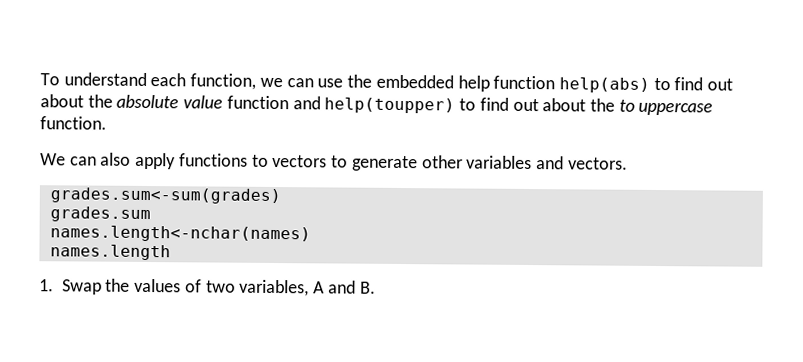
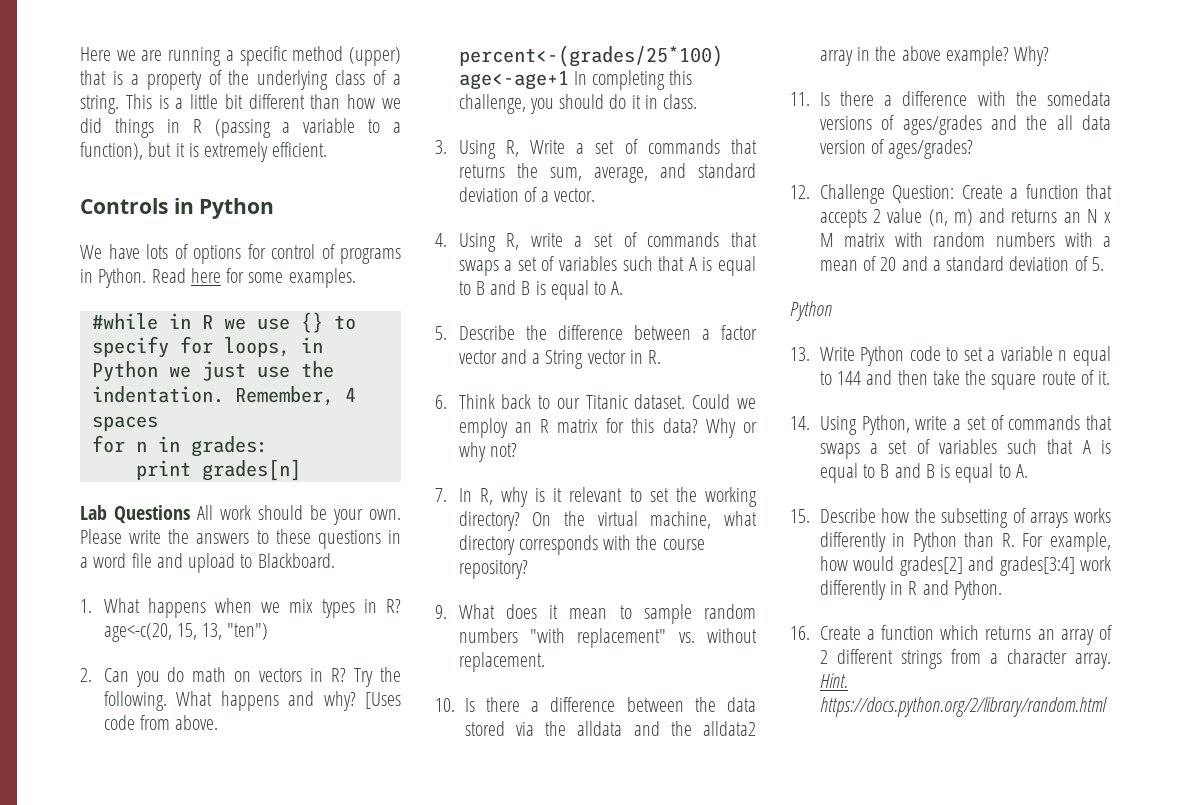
- To understand each function, we can use the embedded help function help(abs) to find out about the absolute value function and help(toupper) to find out about the to uppercase function.
- We can also apply functions to vectors to generate other variables and vectors.
- grades.sum<-sum(grades)
- grades.sum
- names.length<-nchar(names)
- names.length
- 1. Swap the values of two variables, A and B.
+ Here we are running a specific method (upper) that is a property of the underlying class of a string. This is a little bit different than how we did things in R (passing a variable to a function), but it is extremely efficient.
+ Controls in Python
+ We have lots of options for control of programs in Python. Read here for some examples.
+ #while in R we use {} to specify for loops, in Python we just use the indentation. Remember, 4 spaces
+ for n in grades:
+ print grades[n]
+ Lab Questions All work should be your own. Please write the answers to these questions in a word file and upload to Blackboard.
+ 1. What happens when we mix types in R? age<-c(20, 15, 13, "ten")
+ 2. Can you do math on vectors in R? Try the following. What happens and why? [Uses code from above. percent<-(grades/25*100) age<-age+1 In completing this challenge, you should do it in class.
+ 3. Using R, Write a set of commands that returns the sum, average, and standard deviation of a vector.
+ 4. Using R, write a set of commands that swaps a set of variables such that A is equal to B and B is equal to A.
+ 5. Describe the difference between a factor vector and a String vector in R.
+ 6. Think back to our Titanic dataset. Could we employ an R matrix for this data? Why or why not?
+ 7. In R, why is it relevant to set the working directory? On the virtual machine, what directory corresponds with the course repository?
+ 9. What does it mean to sample random numbers "with replacement" vs. without replacement.
+ 10. Is there a difference between the data stored via the alldata and the alldata2 array in the above example? Why?
+ 11. Is there a difference with the somedata versions of ages/grades and the all data version of ages/grades?
+ 12. Challenge Question: Create a function that accepts 2 value (n, m) and returns an N x M matrix with random numbers with a mean of 20 and a standard deviation of 5.
+ Python
+ 13. Write Python code to set a variable n equal to 144 and then take the square route of it.
+ 14. Using Python, write a set of commands that swaps a set of variables such that A is equal to B and B is equal to A.
+ 15. Describe how the subsetting of arrays works differently in Python than R. For example, how would grades[2] and grades[3:4] work differently in R and Python.
+ 16. Create a function which returns an array of 2 different strings from a character array. Hint. https://docs.python.org/2/library/random.html

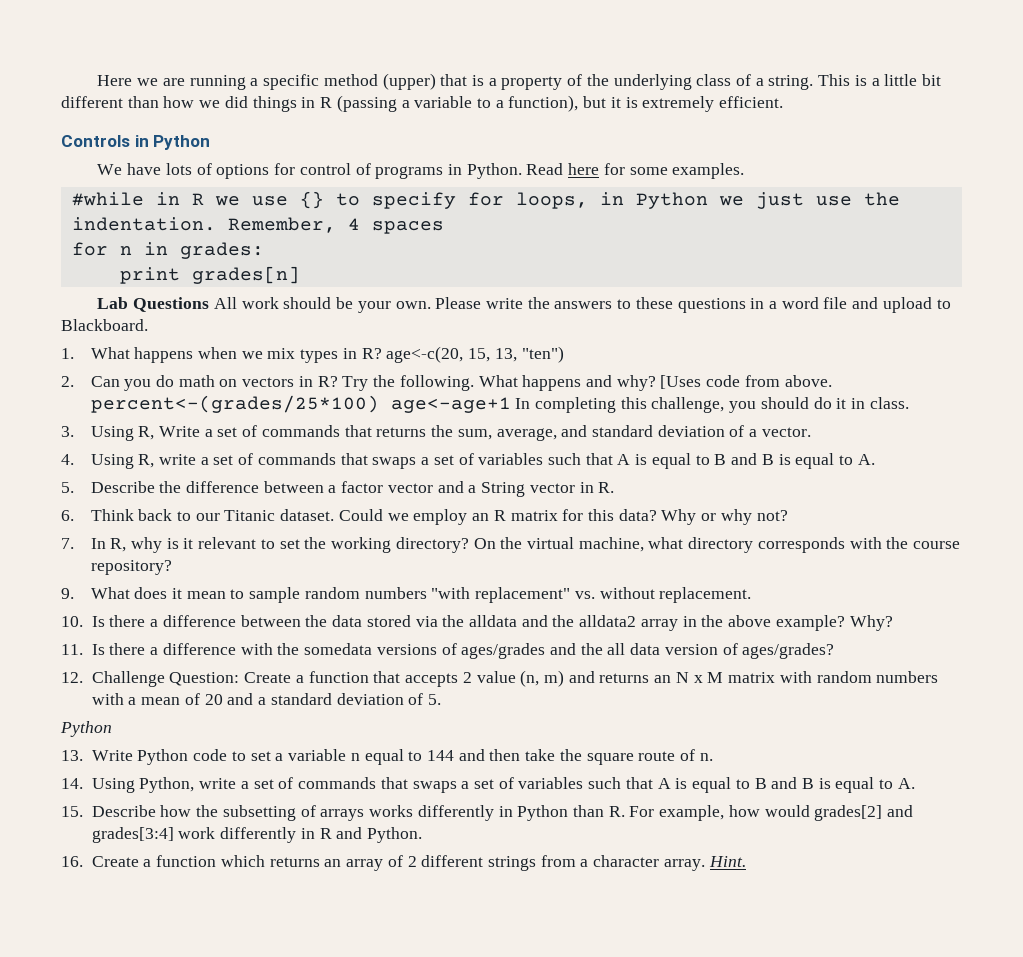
- 13. Write Python code to set a variable n equal to 144 and then take the square route of it.
+ 13. Write Python code to set a variable n equal to 144 and then take the square route of n.
- Hint. https://docs.python.org/2/library/random.html
+ Hint.

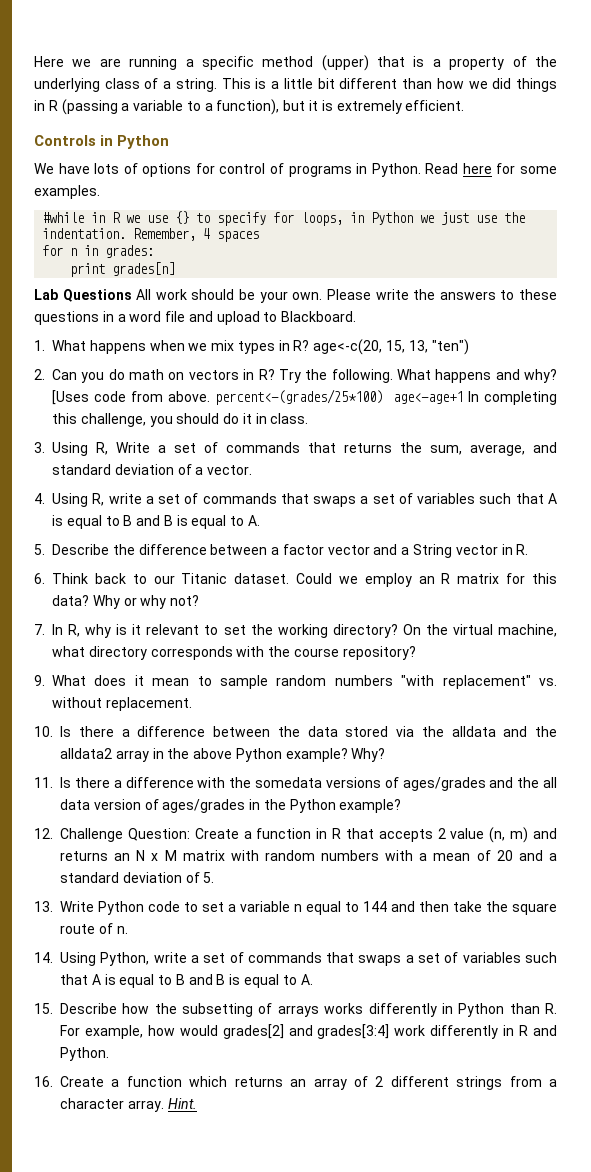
- 10. Is there a difference between the data stored via the alldata and the alldata2 array in the above example?
+ 10. Is there a difference between the data stored via the alldata and the alldata2 array in the above Python example?
- 11. Is there a difference with the somedata versions of ages/grades and the all data version of ages/grades?
+ 11. Is there a difference with the somedata versions of ages/grades and the all data version of ages/grades in the Python example?
- 12. Challenge Question: Create a function that accepts 2 value (n, m) and returns an N x M matrix with random numbers with a mean of 20 and a standard deviation of 5.
- Python
+ 12. Challenge Question: Create a function in R that accepts 2 value (n, m) and returns an N x M matrix with random numbers with a mean of 20 and a standard deviation of 5.

